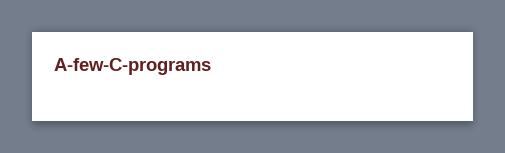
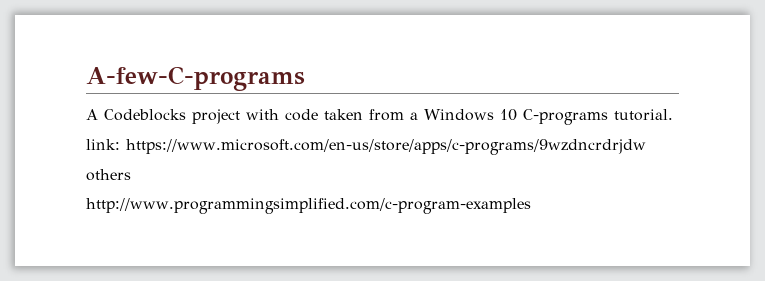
+ A Codeblocks project with code taken from a Windows 10 C-programs tutorial.
+ link: https://www.microsoft.com/en-us/store/apps/c-programs/9wzdncrdrjdw
+ others
+ http://www.programmingsimplified.com/c-program-examples

